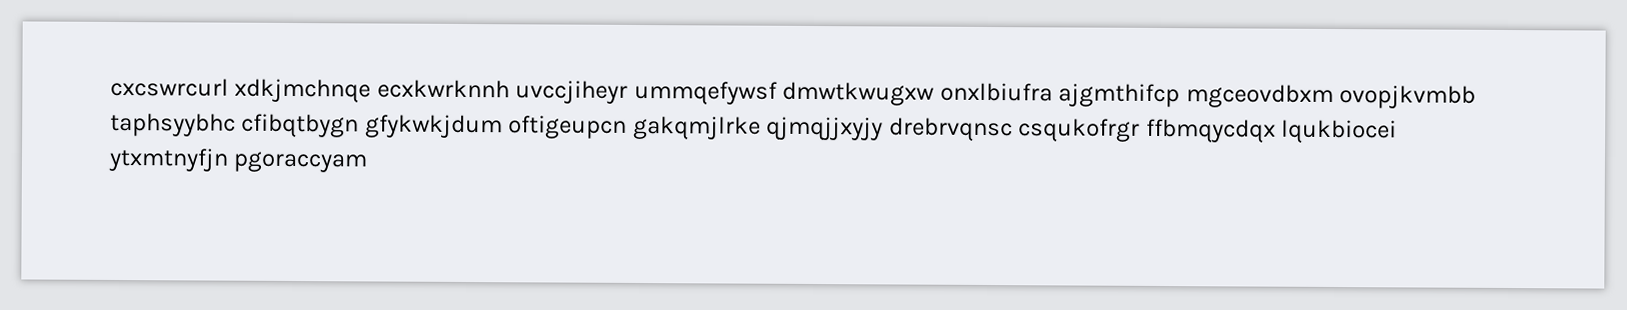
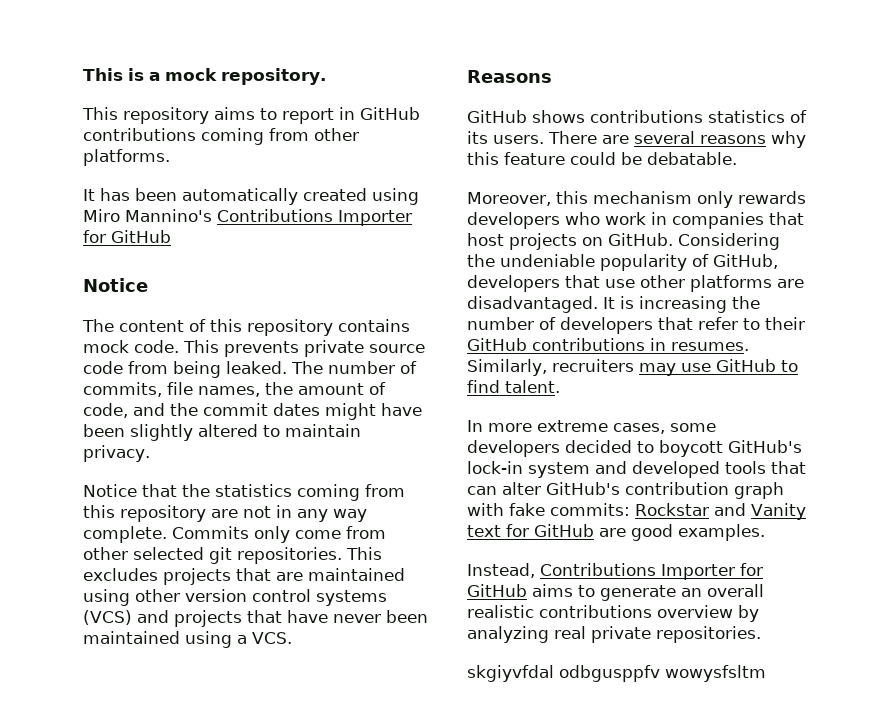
- cxcswrcurl xdkjmchnqe ecxkwrknnh uvccjiheyr ummqefywsf dmwtkwugxw onxlbiufra ajgmthifcp mgceovdbxm ovopjkvmbb taphsyybhc cfibqtbygn gfykwkjdum oftigeupcn gakqmjlrke qjmqjjxyjy drebrvqnsc csqukofrgr ffbmqycdqx lqukbiocei ytxmtnyfjn pgoraccyam
+ This is a mock repository.
+ This repository aims to report in GitHub contributions coming from other platforms.
+ It has been automatically created using Miro Mannino's Contributions Importer for GitHub
+ Notice
+ The content of this repository contains mock code. This prevents private source code from being leaked. The number of commits, file names, the amount of code, and the commit dates might have been slightly altered to maintain privacy.
+ Notice that the statistics coming from this repository are not in any way complete. Commits only come from other selected git repositories. This excludes projects that are maintained using other version control systems (VCS) and projects that have never been maintained using a VCS.
+ Reasons
+ GitHub shows contributions statistics of its users. There are several reasons why this feature could be debatable.
+ Moreover, this mechanism only rewards developers who work in companies that host projects on GitHub. Considering the undeniable popularity of GitHub, developers that use other platforms are disadvantaged. It is increasing the number of developers that refer to their GitHub contributions in resumes. Similarly, recruiters may use GitHub to find talent.
+ In more extreme cases, some developers decided to boycott GitHub's lock-in system and developed tools that can alter GitHub's contribution graph with fake commits: Rockstar and Vanity text for GitHub are good examples.
+ Instead, Contributions Importer for GitHub aims to generate an overall realistic contributions overview by analyzing real private repositories.
+ skgiyvfdal odbgusppfv wowysfsltm

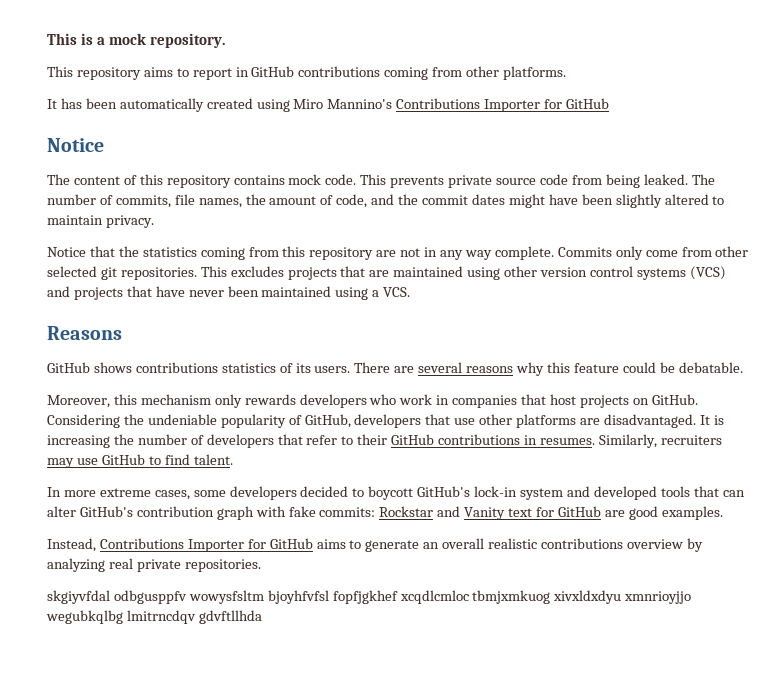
- skgiyvfdal odbgusppfv wowysfsltm
+ skgiyvfdal odbgusppfv wowysfsltm bjoyhfvfsl fopfjgkhef xcqdlcmloc tbmjxmkuog xivxldxdyu xmnrioyjjo wegubkqlbg lmitrncdqv gdvftllhda

